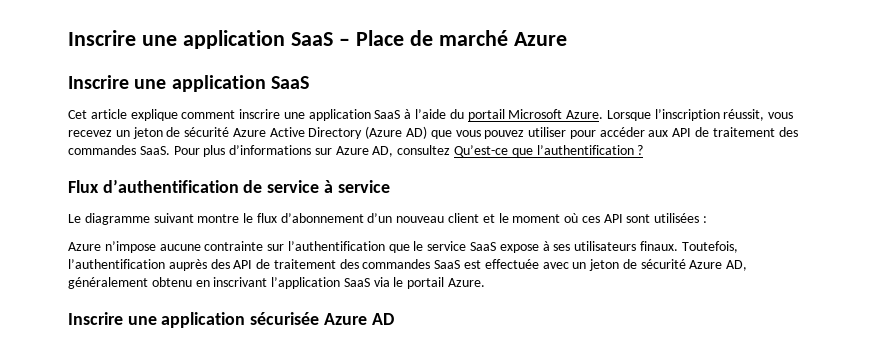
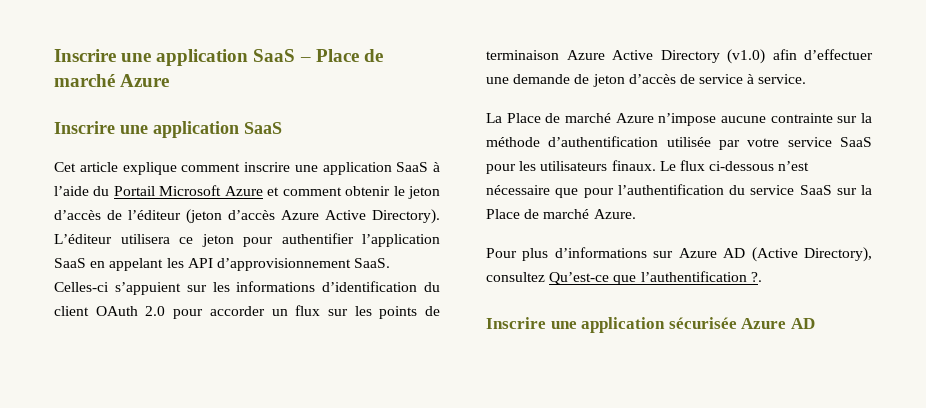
- Cet article explique comment inscrire une application SaaS à l’aide du portail Microsoft Azure. Lorsque l’inscription réussit, vous recevez un jeton de sécurité Azure Active Directory (Azure AD) que vous pouvez utiliser pour accéder aux API de traitement des commandes SaaS. Pour plus d’informations sur Azure AD, consultez Qu’est-ce que l’authentification ?
- Flux d’authentification de service à service
- Le diagramme suivant montre le flux d’abonnement d’un nouveau client et le moment où ces API sont utilisées :
- Azure n’impose aucune contrainte sur l’authentification que le service SaaS expose à ses utilisateurs finaux. Toutefois, l’authentification auprès des API de traitement des commandes SaaS est effectuée avec un jeton de sécurité Azure AD, généralement obtenu en inscrivant l’application SaaS via le portail Azure.
+ Cet article explique comment inscrire une application SaaS à l’aide du Portail Microsoft Azure et comment obtenir le jeton d’accès de l’éditeur (jeton d’accès Azure Active Directory). L’éditeur utilisera ce jeton pour authentifier l’application SaaS en appelant les API d’approvisionnement SaaS. Celles-ci s’appuient sur les informations d’identification du client OAuth 2.0 pour accorder un flux sur les points de terminaison Azure Active Directory (v1.0) afin d’effectuer une demande de jeton d’accès de service à service.
+ La Place de marché Azure n’impose aucune contrainte sur la méthode d’authentification utilisée par votre service SaaS pour les utilisateurs finaux. Le flux ci-dessous n’est nécessaire que pour l’authentification du service SaaS sur la Place de marché Azure.
+ Pour plus d’informations sur Azure AD (Active Directory), consultez Qu’est-ce que l’authentification ?.

